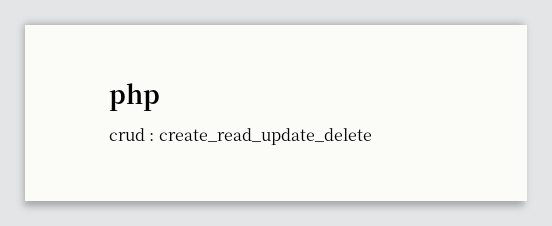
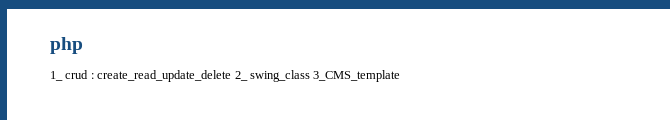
- crud : create_read_update_delete
+ 1_ crud : create_read_update_delete 2_ swing_class 3_CMS_template

